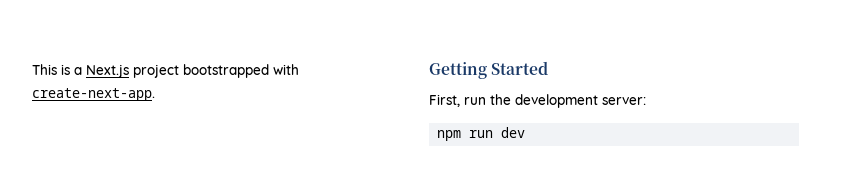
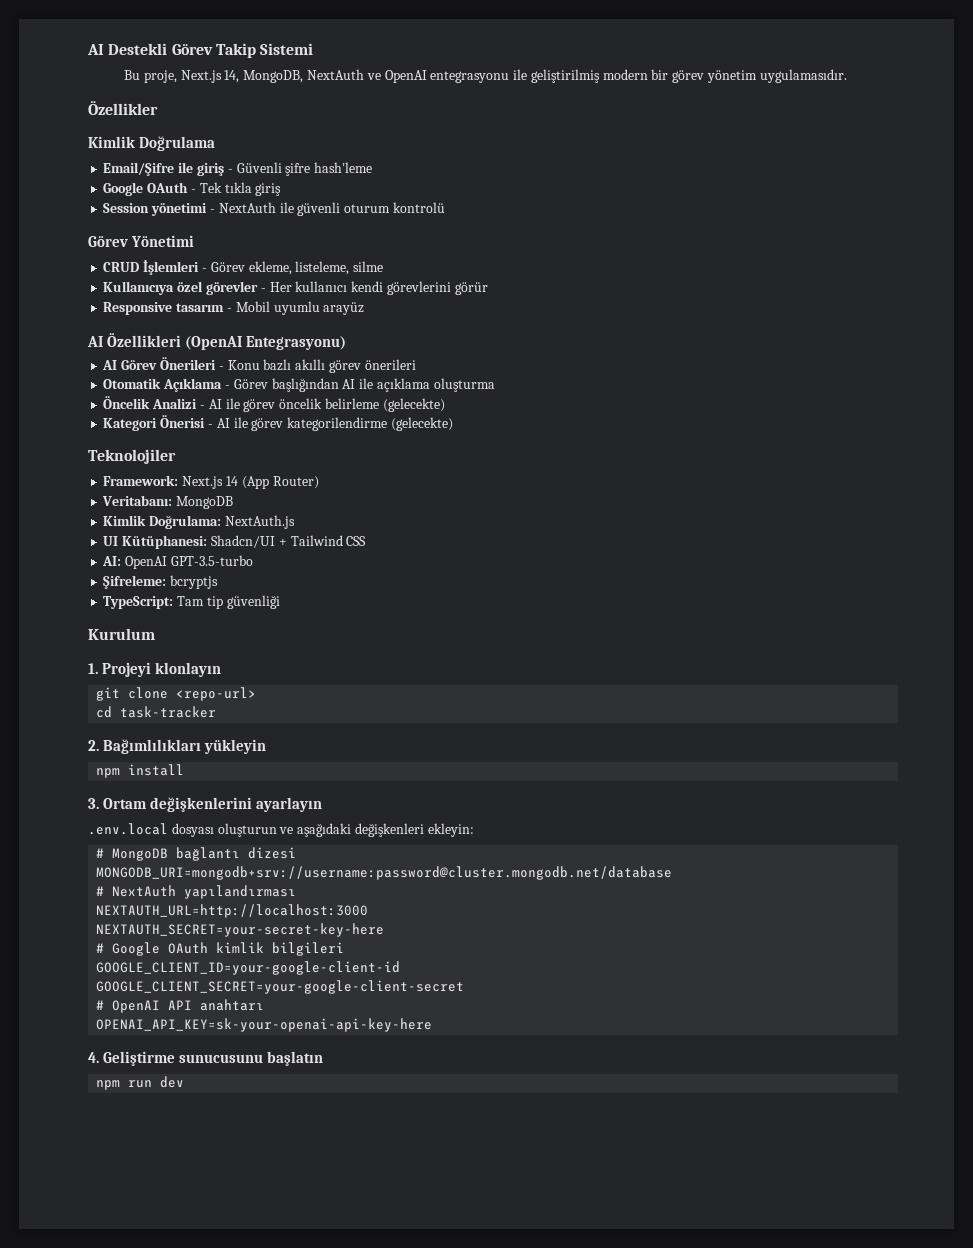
- This is a Next.js project bootstrapped with create-next-app.
- Getting Started
- First, run the development server:
+ AI Destekli Görev Takip Sistemi
+ Bu proje, Next.js 14, MongoDB, NextAuth ve OpenAI entegrasyonu ile geliştirilmiş modern bir görev yönetim uygulamasıdır.
+ Özellikler
+ Kimlik Doğrulama
+ Email/Şifre ile giriş - Güvenli şifre hash'leme
+ Google OAuth - Tek tıkla giriş
+ Session yönetimi - NextAuth ile güvenli oturum kontrolü
+ Görev Yönetimi
+ CRUD İşlemleri - Görev ekleme, listeleme, silme
+ Kullanıcıya özel görevler - Her kullanıcı kendi görevlerini görür
+ Responsive tasarım - Mobil uyumlu arayüz
+ AI Özellikleri (OpenAI Entegrasyonu)
+ AI Görev Önerileri - Konu bazlı akıllı görev önerileri
+ Otomatik Açıklama - Görev başlığından AI ile açıklama oluşturma
+ Öncelik Analizi - AI ile görev öncelik belirleme (gelecekte)
+ Kategori Önerisi - AI ile görev kategorilendirme (gelecekte)
+ Teknolojiler
+ Framework: Next.js 14 (App Router)
+ Veritabanı: MongoDB
+ Kimlik Doğrulama: NextAuth.js
+ UI Kütüphanesi: Shadcn/UI + Tailwind CSS
+ AI: OpenAI GPT-3.5-turbo
+ Şifreleme: bcryptjs
+ TypeScript: Tam tip güvenliği
+ Kurulum
+ 1. Projeyi klonlayın
+ git clone <repo-url>
+ cd task-tracker
+ 2. Bağımlılıkları yükleyin
+ npm install
+ 3. Ortam değişkenlerini ayarlayın
+ .env.local dosyası oluşturun ve aşağıdaki değişkenleri ekleyin:
+ # MongoDB bağlantı dizesi
+ MONGODB_URI=mongodb+srv://username:password@cluster.mongodb.net/database
+ # NextAuth yapılandırması
+ NEXTAUTH_URL=http://localhost:3000
+ NEXTAUTH_SECRET=your-secret-key-here
+ # Google OAuth kimlik bilgileri
+ GOOGLE_CLIENT_ID=your-google-client-id
+ GOOGLE_CLIENT_SECRET=your-google-client-secret
+ # OpenAI API anahtarı
+ OPENAI_API_KEY=sk-your-openai-api-key-here
+ 4. Geliştirme sunucusunu başlatın

